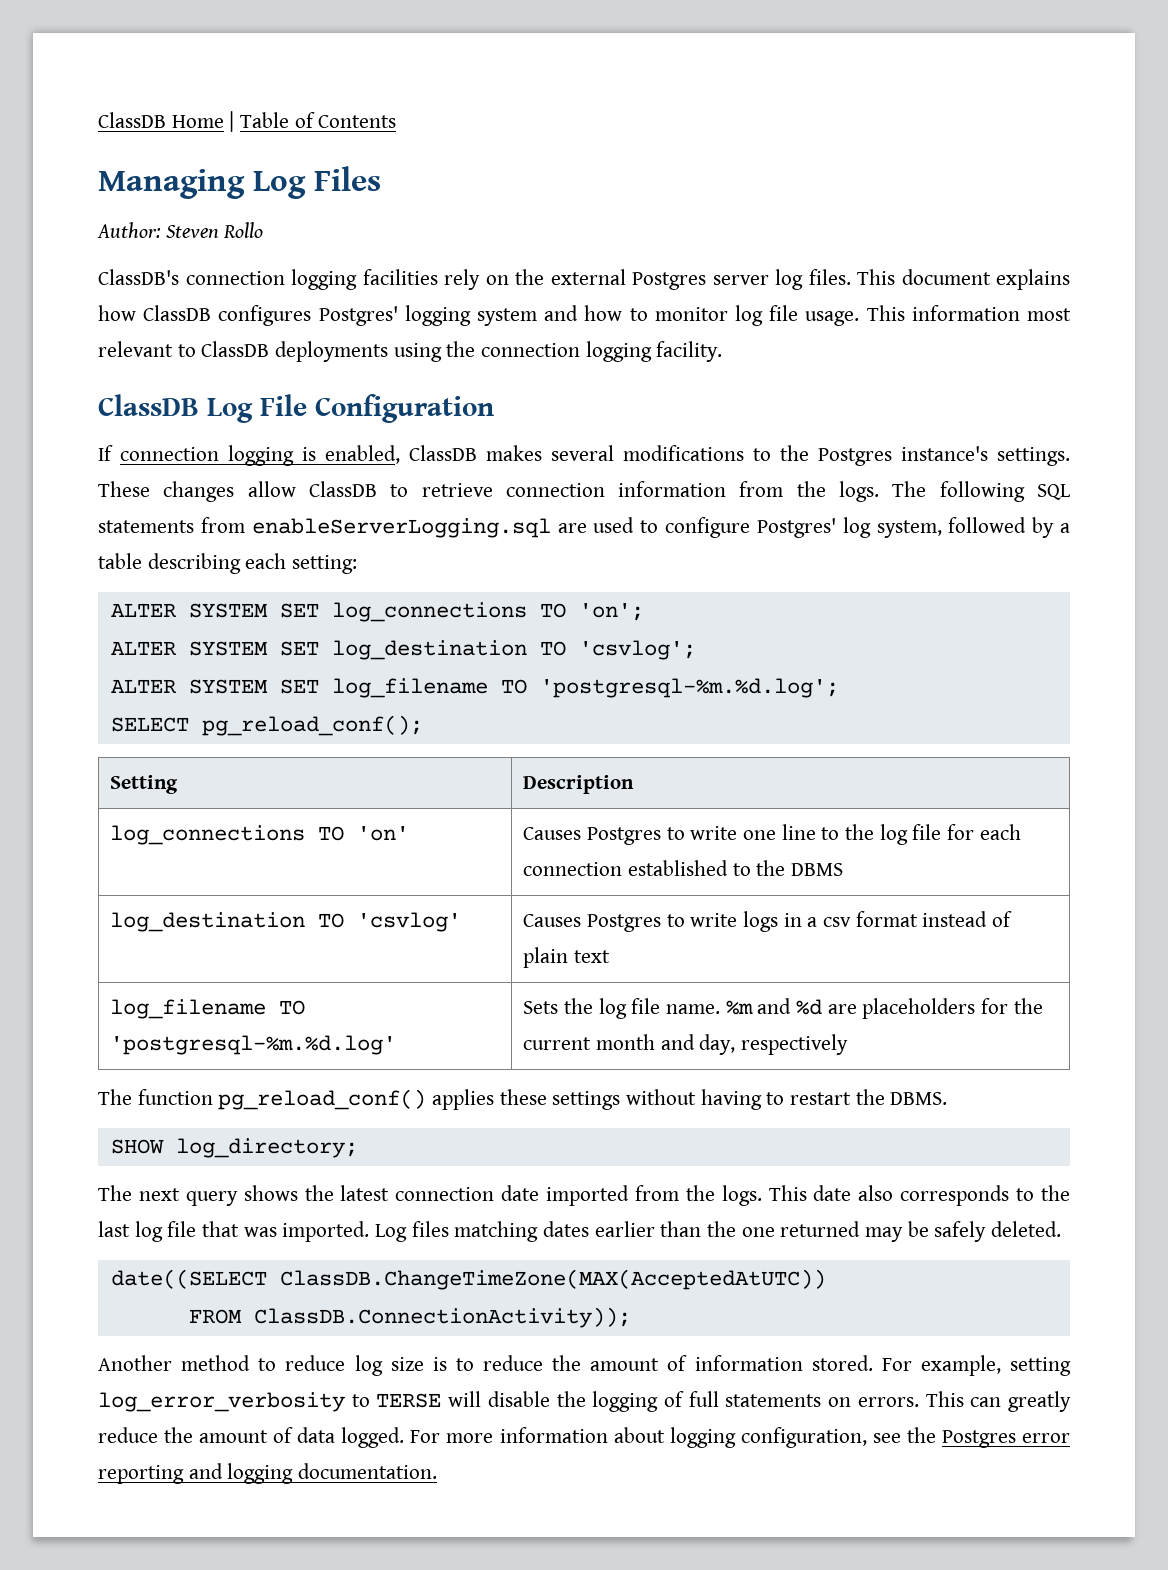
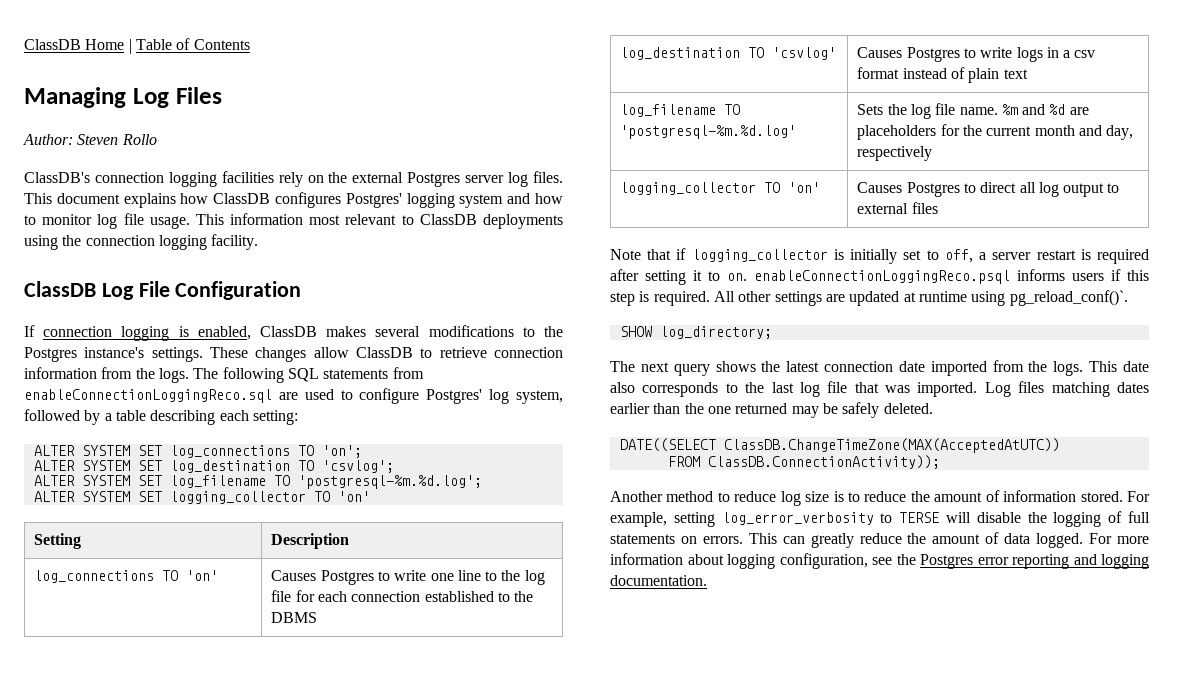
- The following SQL statements from enableServerLogging.sql are used to configure Postgres' log system, followed by a table describing each setting:
+ The following SQL statements from enableConnectionLoggingReco.sql are used to configure Postgres' log system, followed by a table describing each setting:
- SELECT pg_reload_conf();
+ ALTER SYSTEM SET logging_collector TO 'on'
- The function pg_reload_conf() applies these settings without having to restart the DBMS.
+ logging_collector TO 'on' | Causes Postgres to direct all log output to external files
+ Note that if logging_collector is initially set to off, a server restart is required after setting it to on. enableConnectionLoggingReco.psql informs users if this step is required. All other settings are updated at runtime using pg_reload_conf()`.
- date((SELECT ClassDB.ChangeTimeZone(MAX(AcceptedAtUTC))
+ DATE((SELECT ClassDB.ChangeTimeZone(MAX(AcceptedAtUTC))

